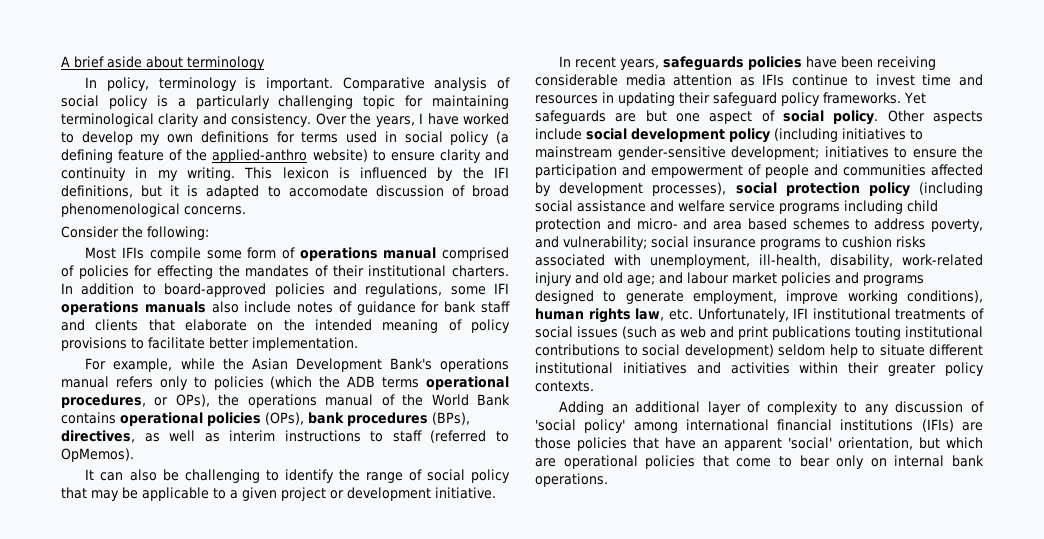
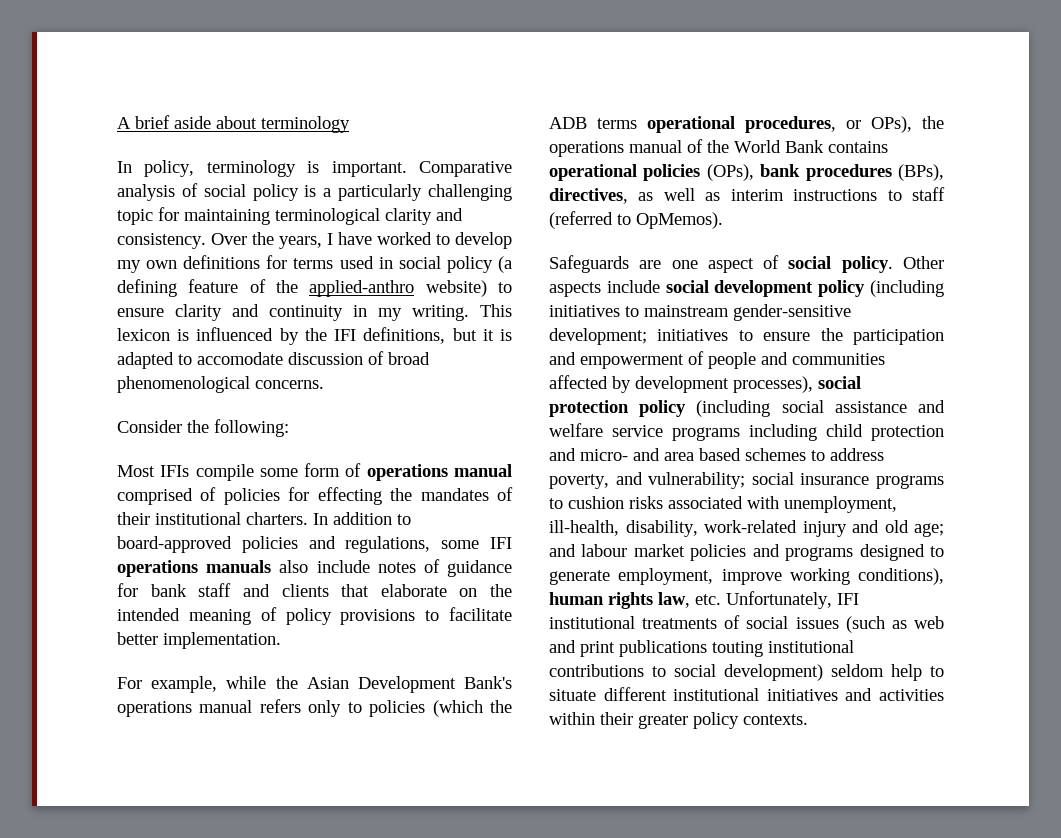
- It can also be challenging to identify the range of social policy that may be applicable to a given project or development initiative.
- In recent years, safeguards policies have been receiving considerable media attention as IFIs continue to invest time and resources in updating their safeguard policy frameworks. Yet safeguards are but one aspect of social policy.
+ Safeguards are one aspect of social policy.
- Adding an additional layer of complexity to any discussion of 'social policy' among international financial institutions (IFIs) are those policies that have an apparent 'social' orientation, but which are operational policies that come to bear only on internal bank operations.

